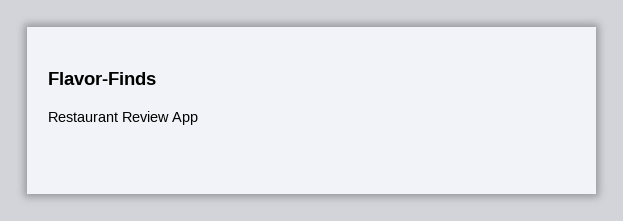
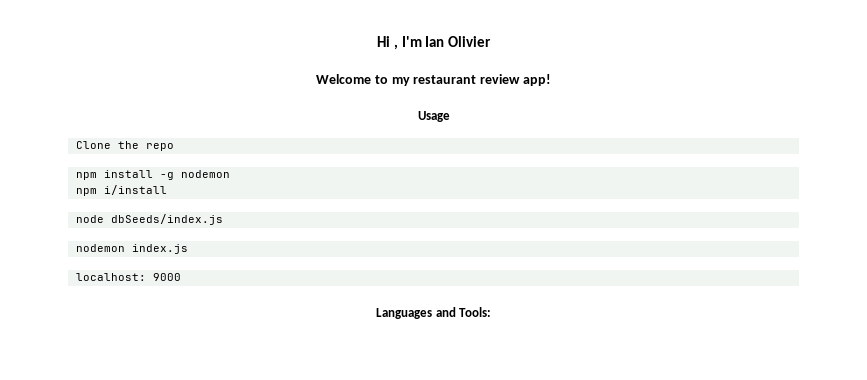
- Flavor-Finds
- Restaurant Review App
+ Hi , I'm Ian Olivier
+ Welcome to my restaurant review app!
+ Usage
+ Clone the repo
+ npm install -g nodemon
+ npm i/install
+ node dbSeeds/index.js
+ nodemon index.js
+ localhost: 9000
+ Languages and Tools:

